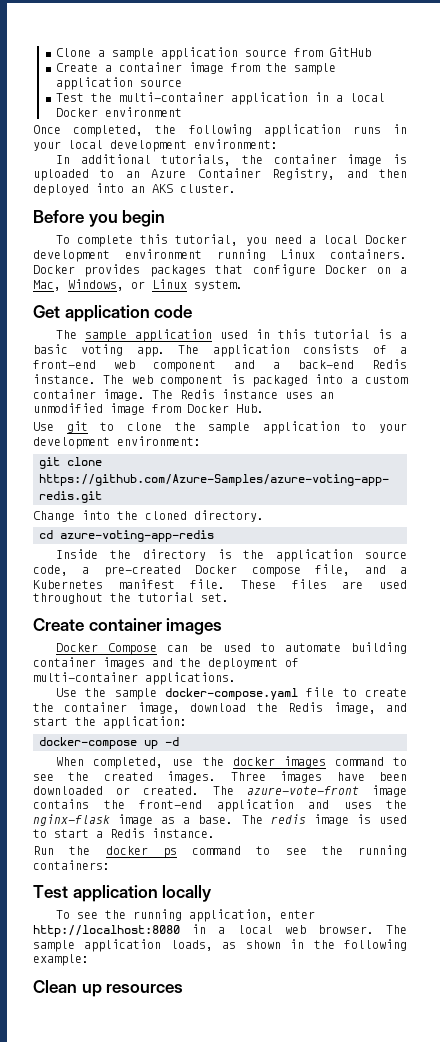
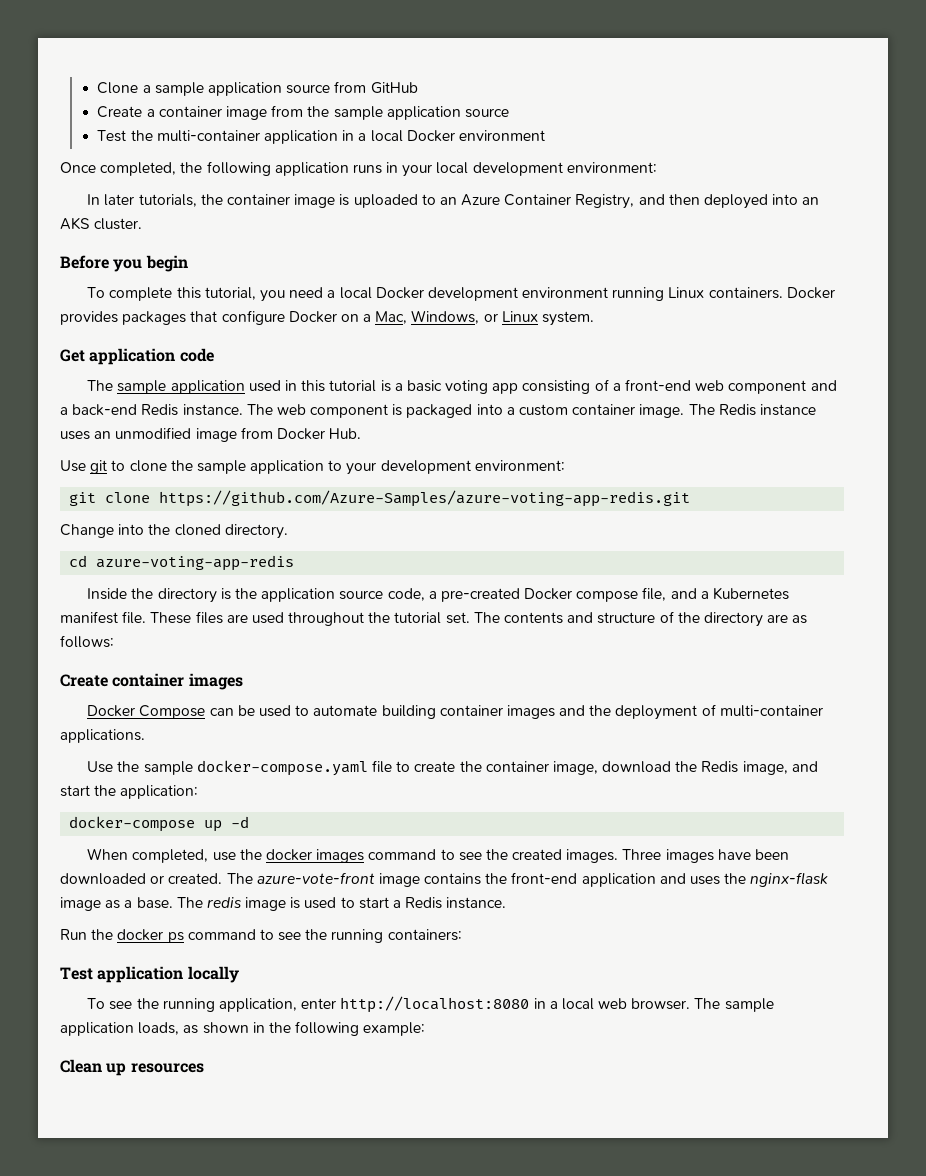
- In additional tutorials, the container image is uploaded to an Azure Container Registry, and then deployed into an AKS cluster.
+ In later tutorials, the container image is uploaded to an Azure Container Registry, and then deployed into an AKS cluster.
- The sample application used in this tutorial is a basic voting app. The application consists of a front-end web component and a back-end Redis instance.
+ The sample application used in this tutorial is a basic voting app consisting of a front-end web component and a back-end Redis instance.
+ The contents and structure of the directory are as follows:

